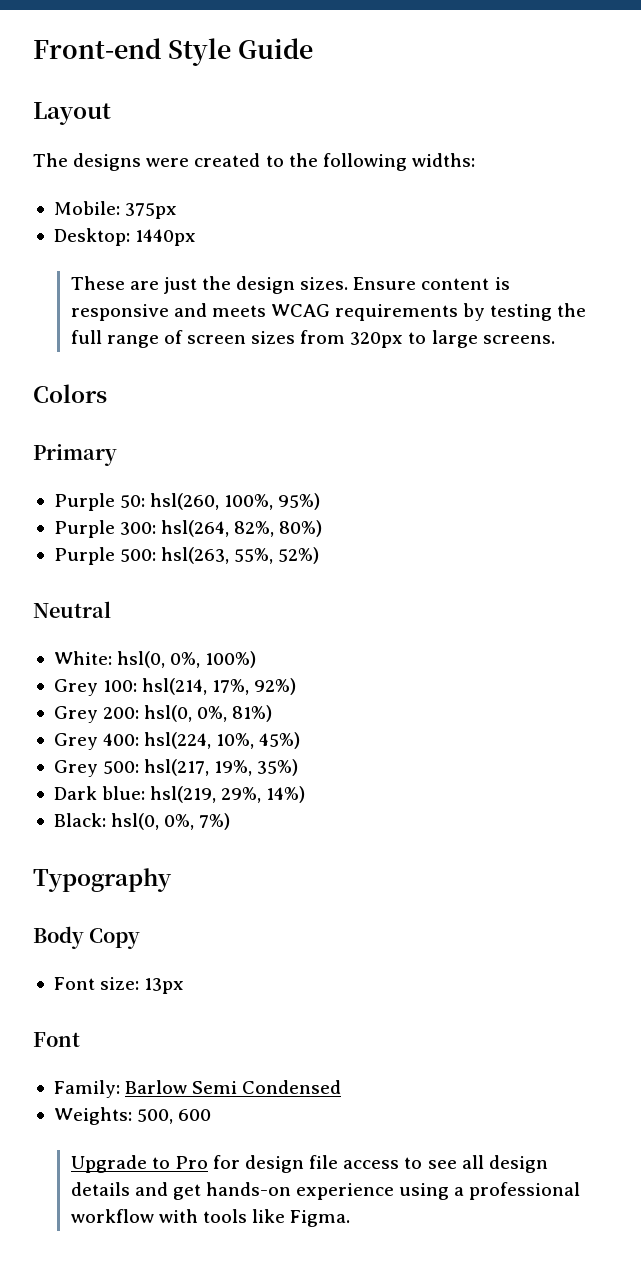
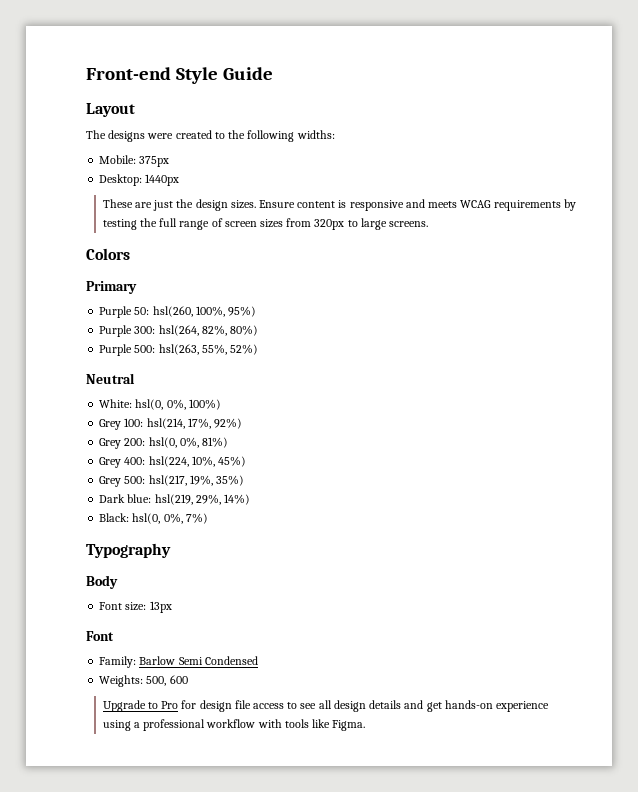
- Body Copy
+ Body

